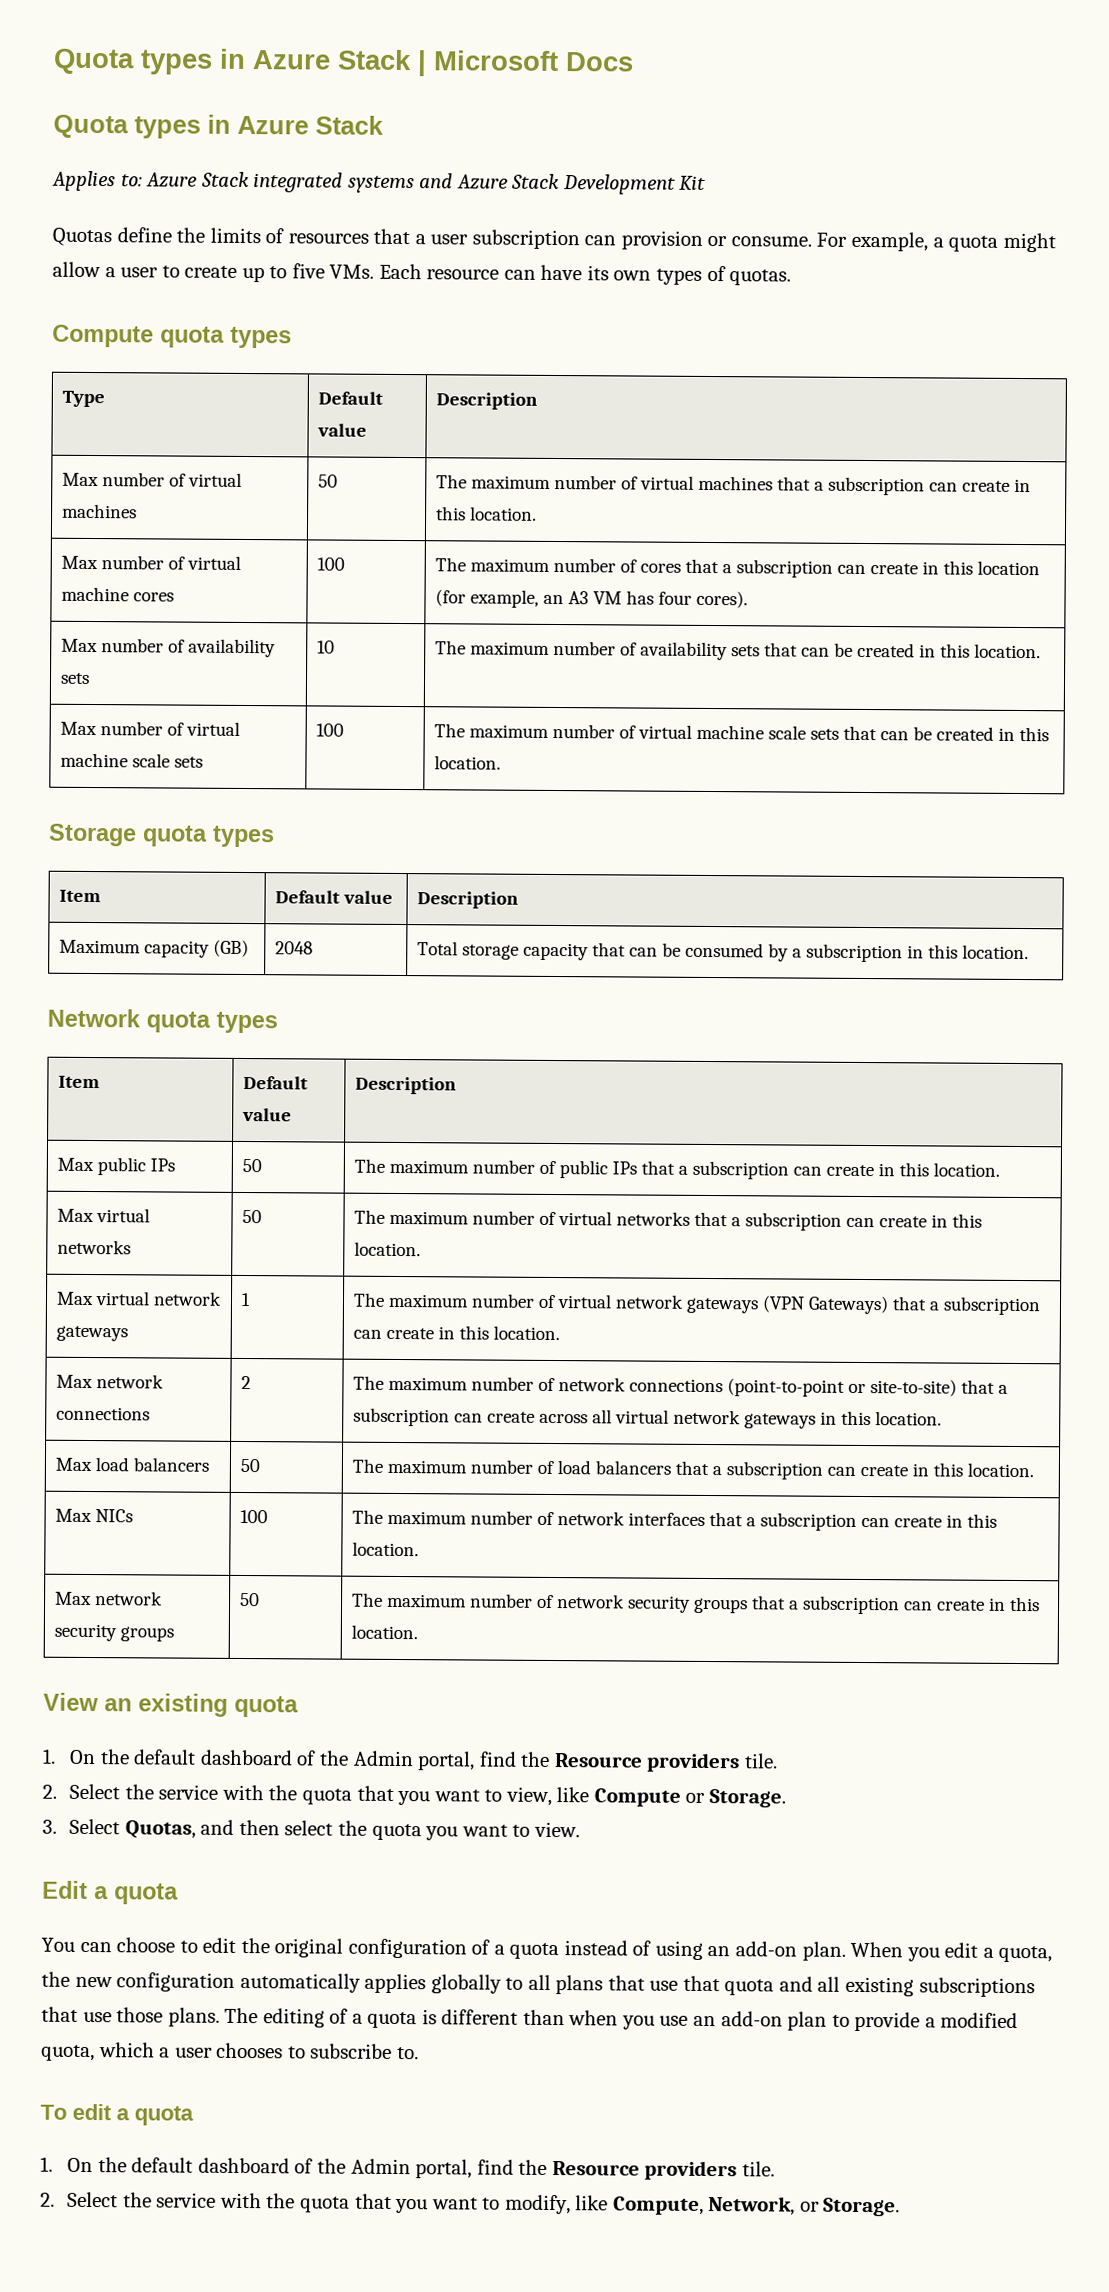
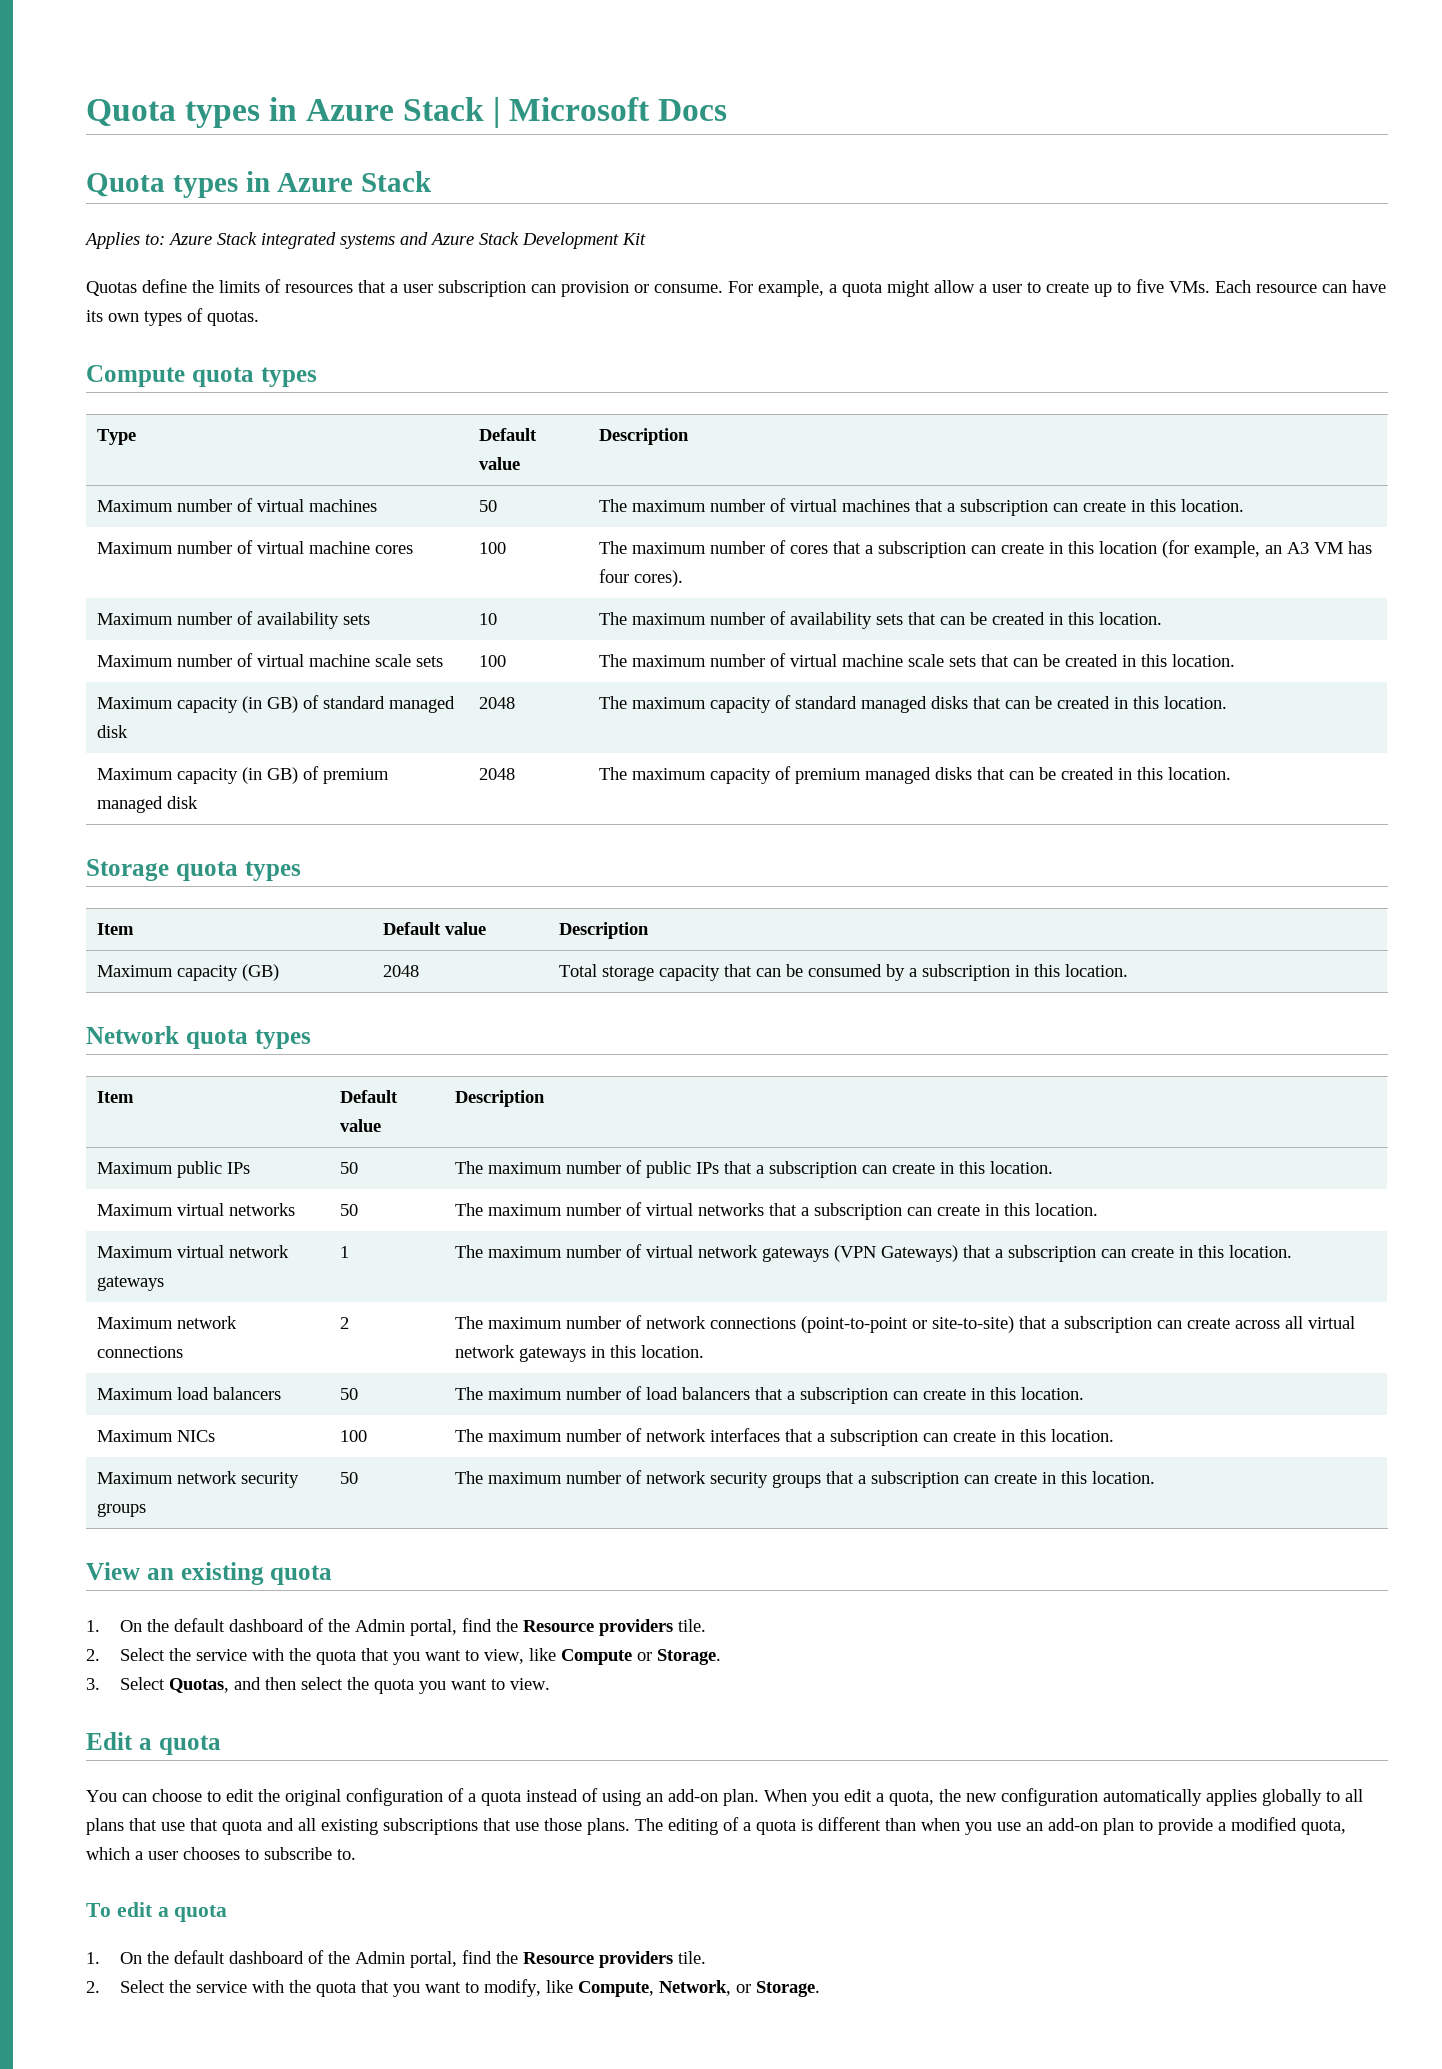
- Max number of virtual machines | 50 | The maximum number of virtual machines that a subscription can create in this location.
+ Maximum number of virtual machines | 50 | The maximum number of virtual machines that a subscription can create in this location.
- Max number of virtual machine cores | 100 | The maximum number of cores that a subscription can create in this location (for example, an A3 VM has four cores).
+ Maximum number of virtual machine cores | 100 | The maximum number of cores that a subscription can create in this location (for example, an A3 VM has four cores).
- Max number of availability sets | 10 | The maximum number of availability sets that can be created in this location.
+ Maximum number of availability sets | 10 | The maximum number of availability sets that can be created in this location.
- Max number of virtual machine scale sets | 100 | The maximum number of virtual machine scale sets that can be created in this location.
+ Maximum number of virtual machine scale sets | 100 | The maximum number of virtual machine scale sets that can be created in this location.
+ Maximum capacity (in GB) of standard managed disk | 2048 | The maximum capacity of standard managed disks that can be created in this location.
+ Maximum capacity (in GB) of premium managed disk | 2048 | The maximum capacity of premium managed disks that can be created in this location.
- Max public IPs | 50 | The maximum number of public IPs that a subscription can create in this location.
+ Maximum public IPs | 50 | The maximum number of public IPs that a subscription can create in this location.
- Max virtual networks | 50 | The maximum number of virtual networks that a subscription can create in this location.
+ Maximum virtual networks | 50 | The maximum number of virtual networks that a subscription can create in this location.
- Max virtual network gateways | 1 | The maximum number of virtual network gateways (VPN Gateways) that a subscription can create in this location.
+ Maximum virtual network gateways | 1 | The maximum number of virtual network gateways (VPN Gateways) that a subscription can create in this location.
- Max network connections | 2 | The maximum number of network connections (point-to-point or site-to-site) that a subscription can create across all virtual network gateways in this location.
+ Maximum network connections | 2 | The maximum number of network connections (point-to-point or site-to-site) that a subscription can create across all virtual network gateways in this location.
- Max load balancers | 50 | The maximum number of load balancers that a subscription can create in this location.
+ Maximum load balancers | 50 | The maximum number of load balancers that a subscription can create in this location.
- Max NICs | 100 | The maximum number of network interfaces that a subscription can create in this location.
+ Maximum NICs | 100 | The maximum number of network interfaces that a subscription can create in this location.
- Max network security groups | 50 | The maximum number of network security groups that a subscription can create in this location.
+ Maximum network security groups | 50 | The maximum number of network security groups that a subscription can create in this location.

